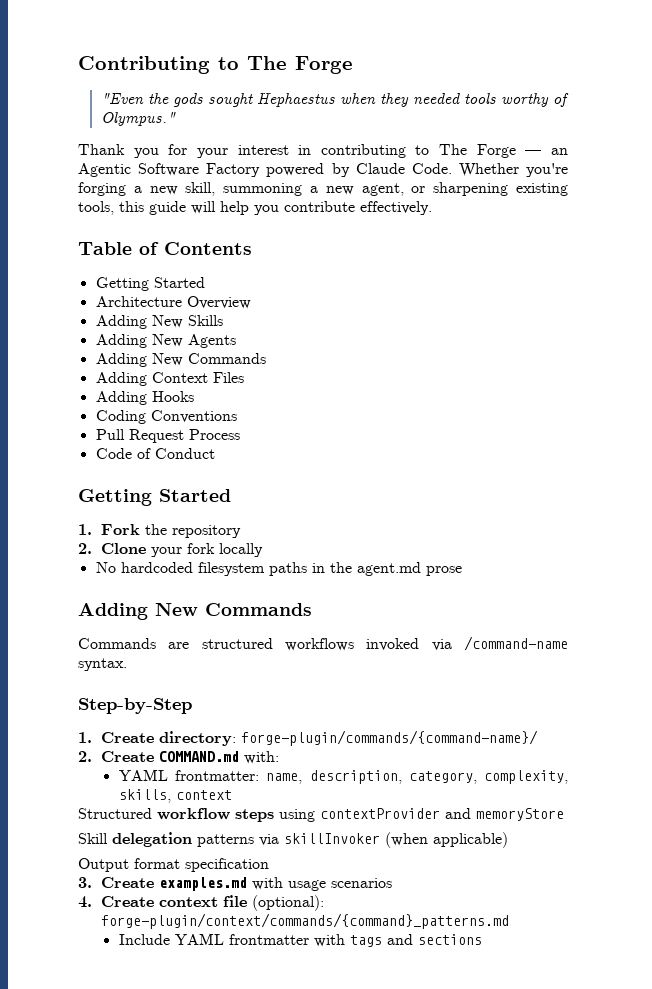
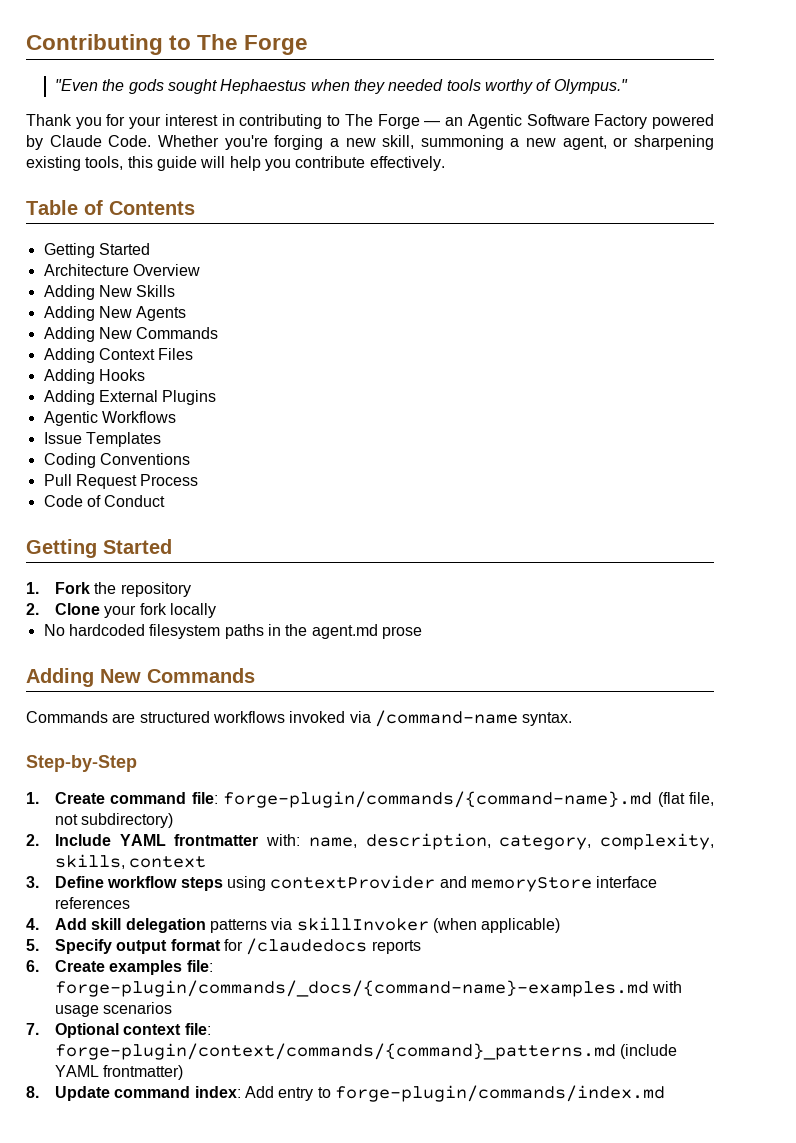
+ Adding External Plugins
+ Agentic Workflows
+ Issue Templates
- 1. Create directory: forge-plugin/commands/{command-name}/
- 2. Create COMMAND.md with:
- YAML frontmatter: name, description, category, complexity, skills, context
+ 1. Create command file: forge-plugin/commands/{command-name}.md (flat file, not subdirectory)
+ 2. Include YAML frontmatter with: name, description, category, complexity, skills, context
- Structured workflow steps using contextProvider and memoryStore
- Skill delegation patterns via skillInvoker (when applicable)
+ 3. Define workflow steps using contextProvider and memoryStore interface references
+ 4. Add skill delegation patterns via skillInvoker (when applicable)
- Output format specification
- 3. Create examples.md with usage scenarios
- 4. Create context file (optional): forge-plugin/context/commands/{command}_patterns.md
- Include YAML frontmatter with tags and sections
+ 5. Specify output format for /claudedocs reports
+ 6. Create examples file: forge-plugin/commands/_docs/{command-name}-examples.md with usage scenarios
+ 7. Optional context file: forge-plugin/context/commands/{command}_patterns.md (include YAML frontmatter)
+ 8. Update command index: Add entry to forge-plugin/commands/index.md

